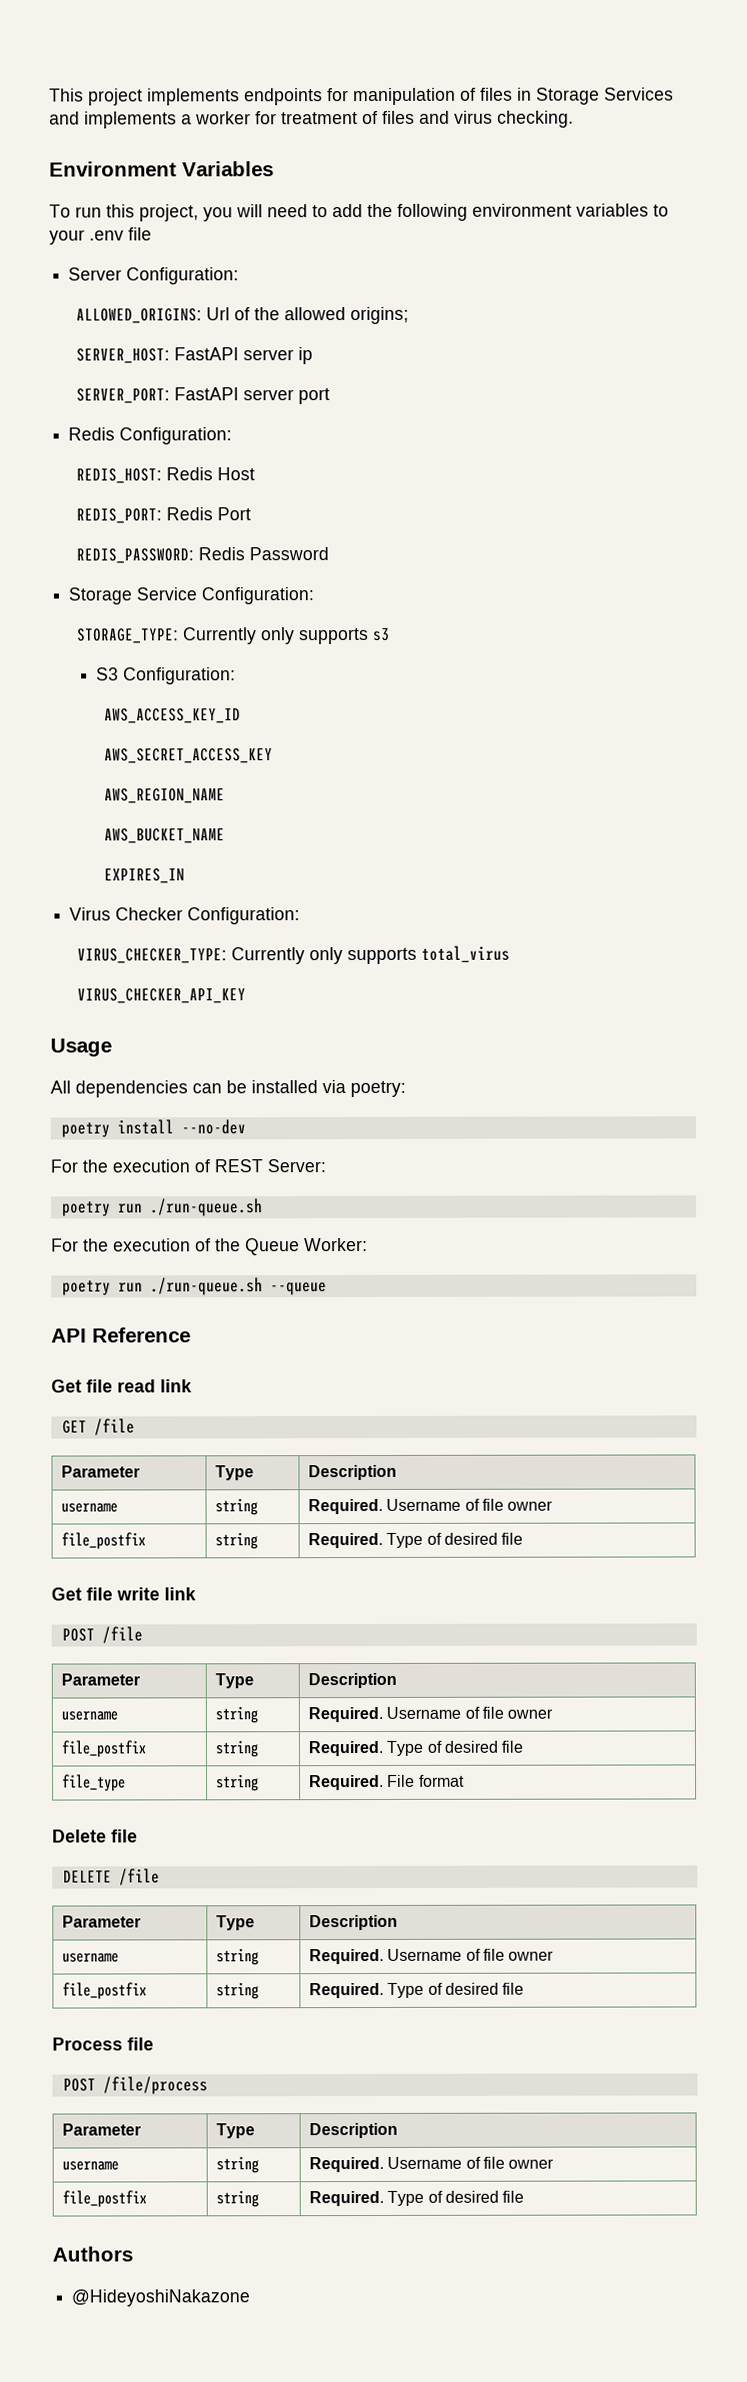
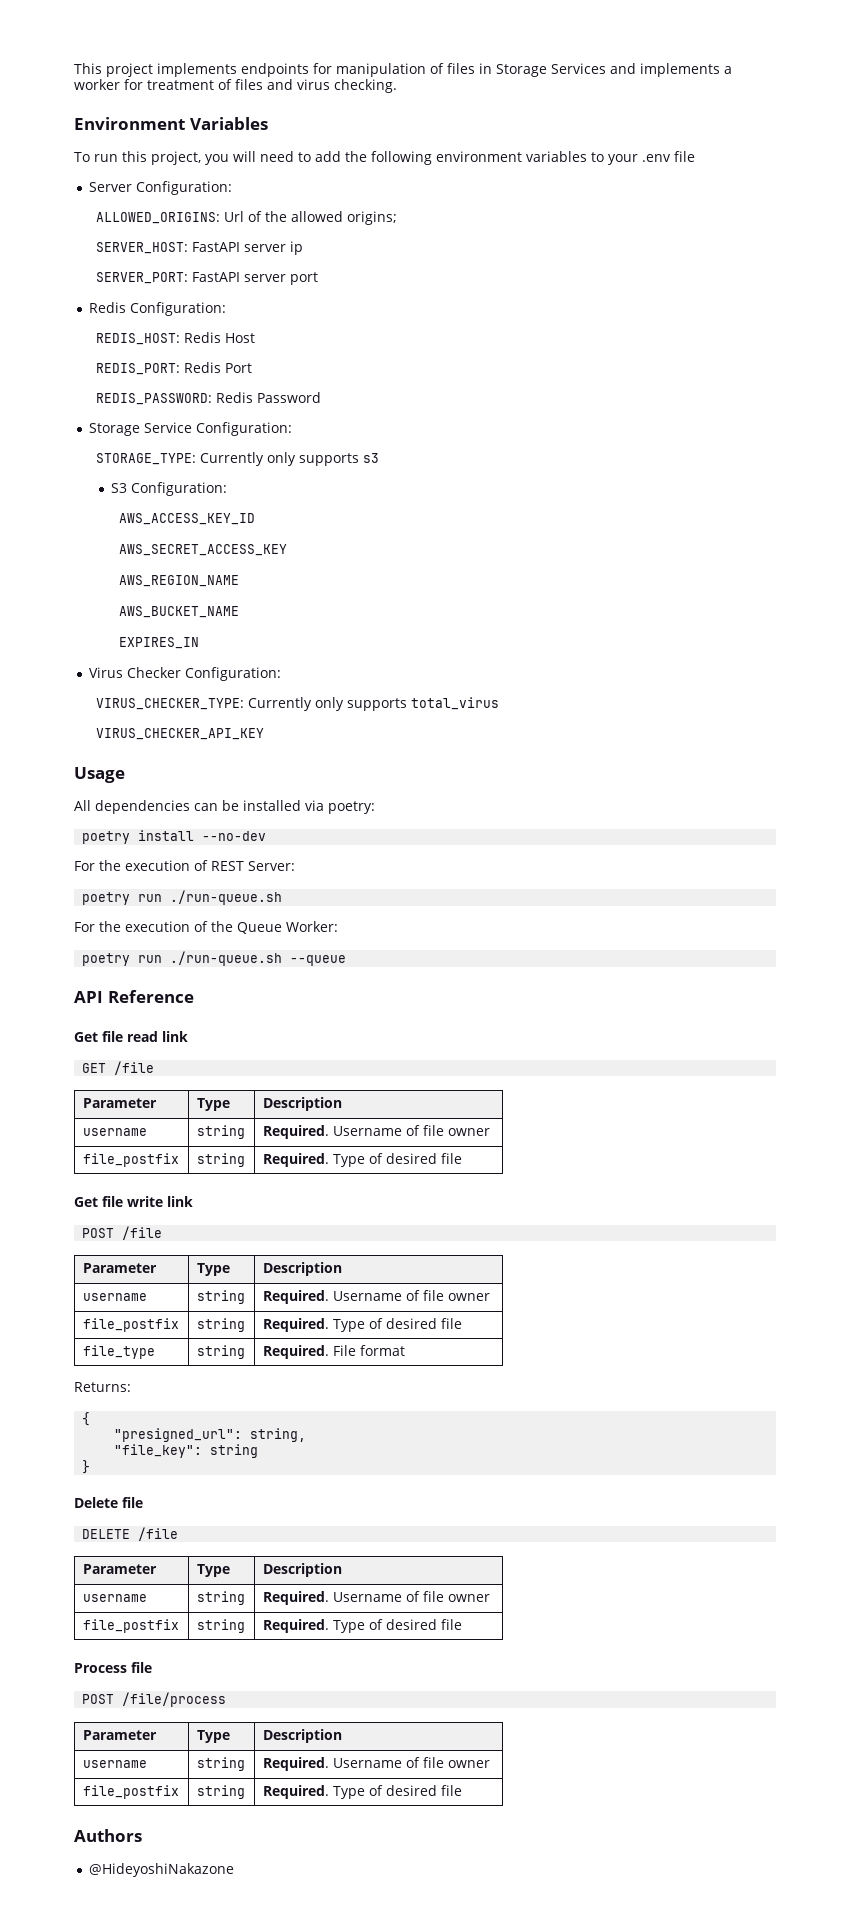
+ Returns:
+ {
+ "presigned_url": string,
+ "file_key": string
+ }

